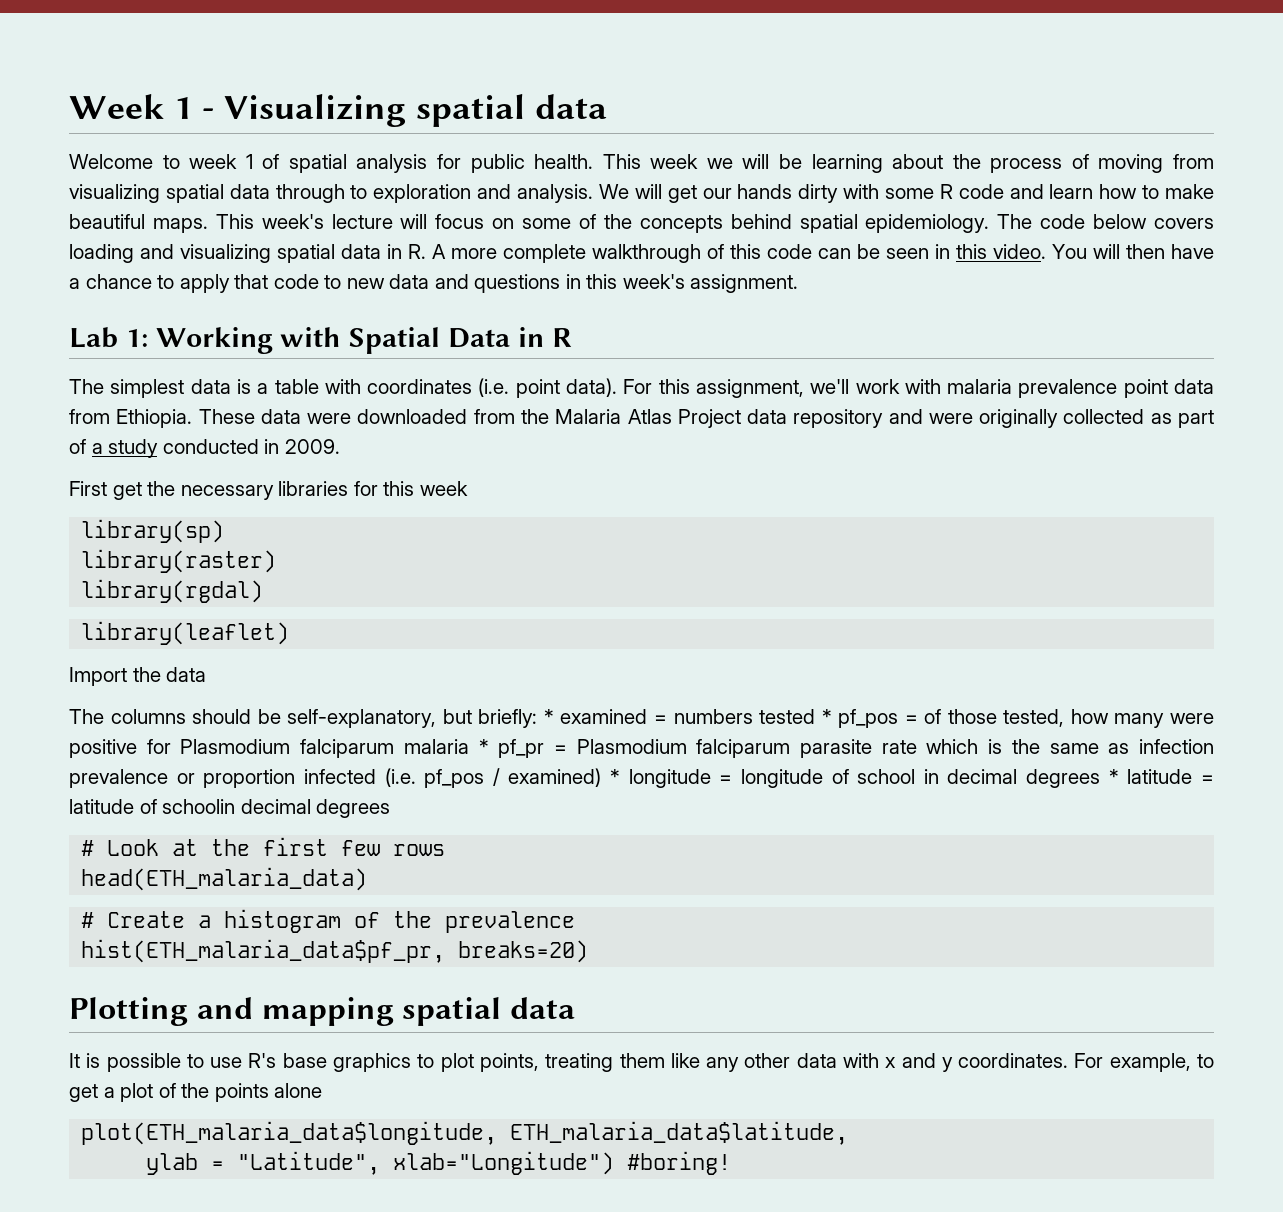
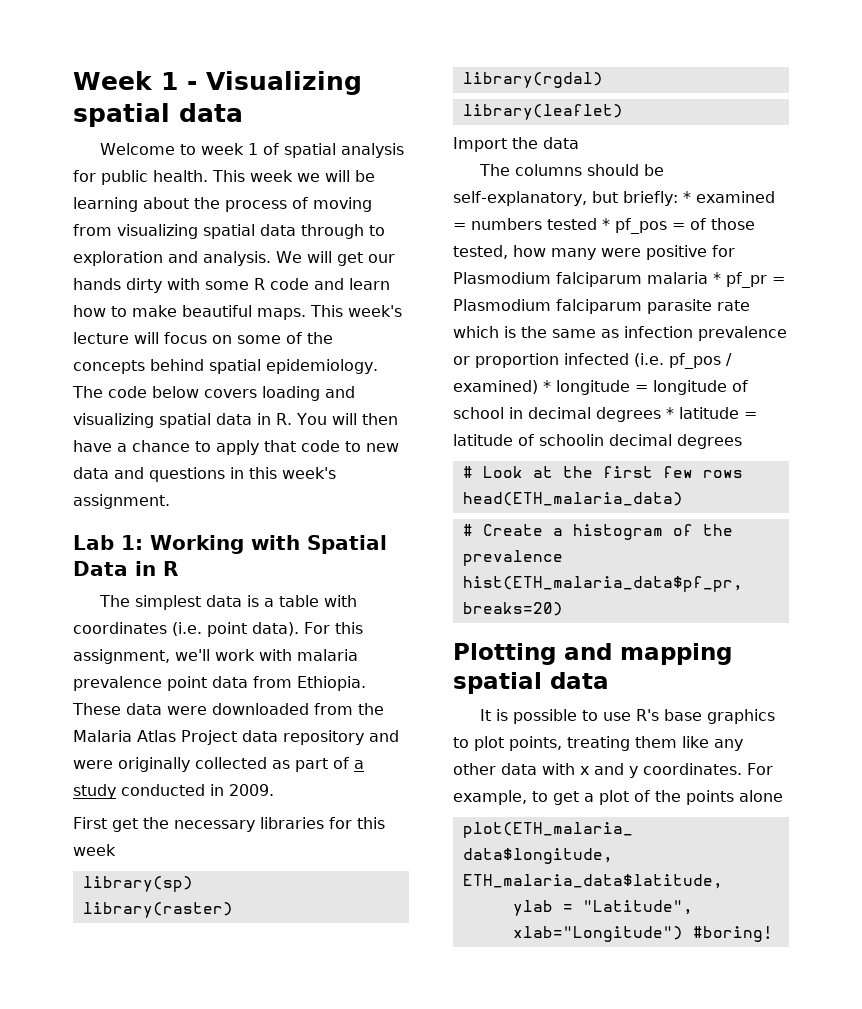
- The code below covers loading and visualizing spatial data in R. A more complete walkthrough of this code can be seen in this video. You will then have a chance to apply that code to new data and questions in this week's assignment.
+ The code below covers loading and visualizing spatial data in R. You will then have a chance to apply that code to new data and questions in this week's assignment.

